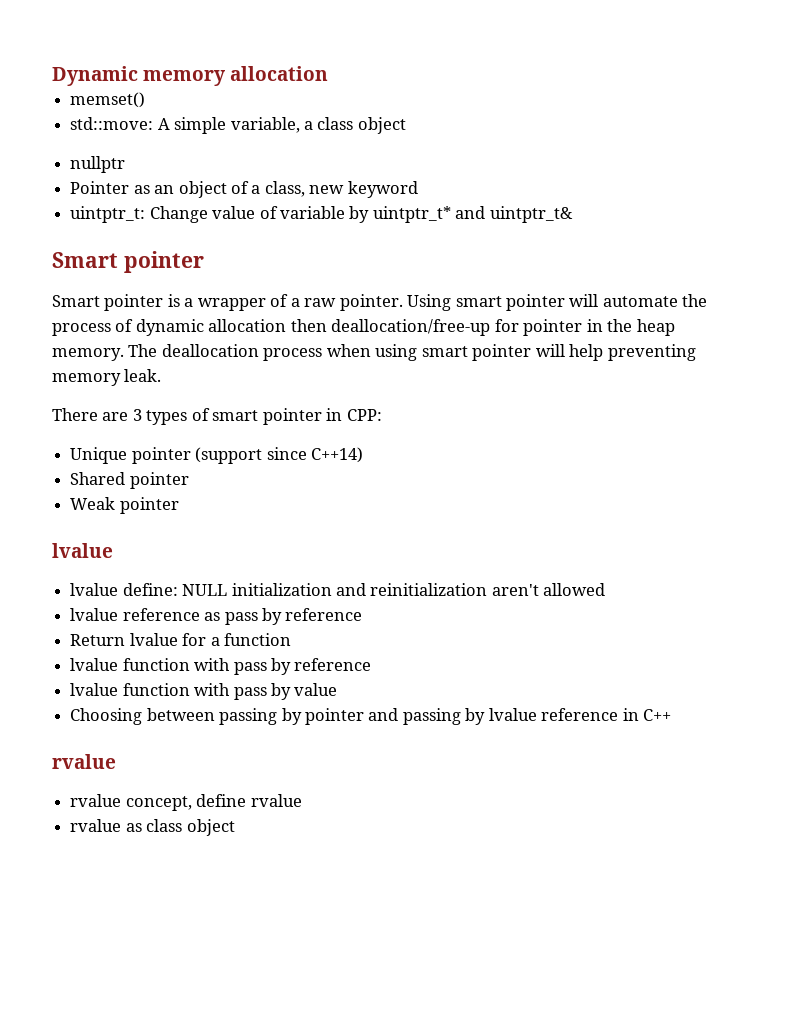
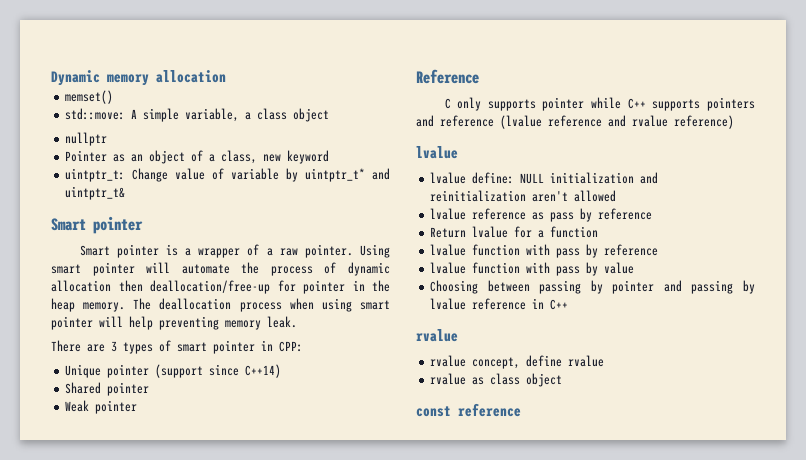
+ Reference
+ C only supports pointer while C++ supports pointers and reference (lvalue reference and rvalue reference)
+ const reference

